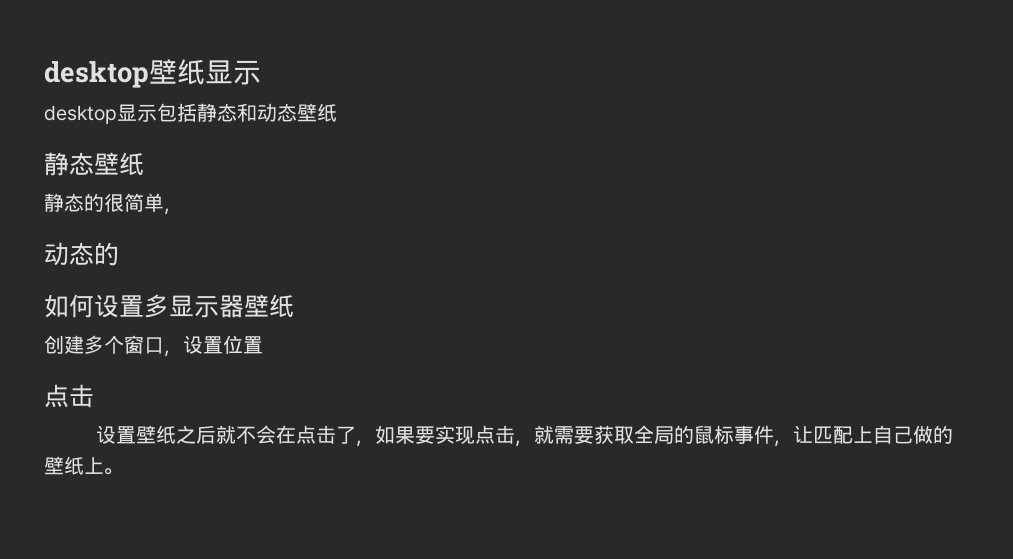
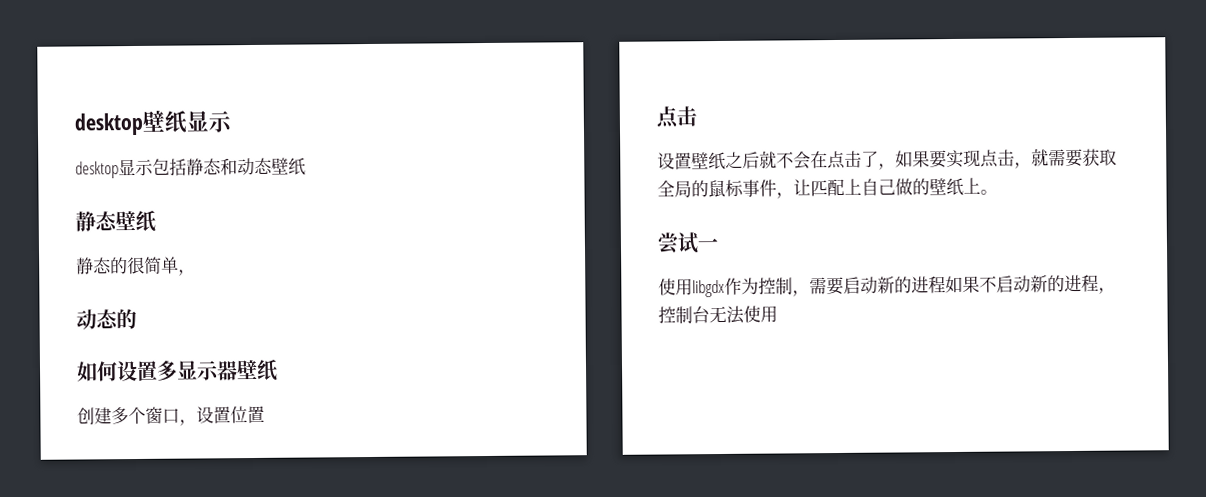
+ 尝试一
+ 使用libgdx作为控制，需要启动新的进程如果不启动新的进程，控制台无法使用

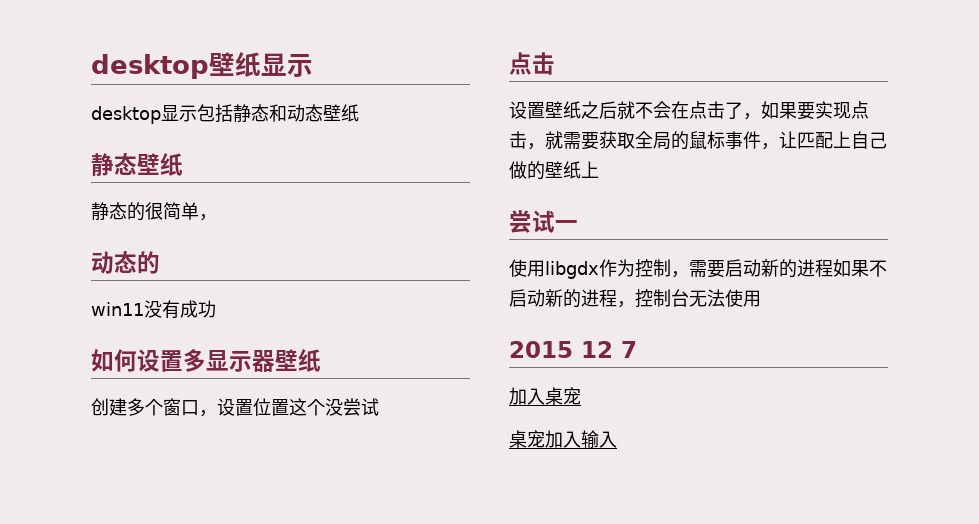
+ win11没有成功
- 创建多个窗口，设置位置
+ 创建多个窗口，设置位置这个没尝试
- 设置壁纸之后就不会在点击了，如果要实现点击，就需要获取全局的鼠标事件，让匹配上自己做的壁纸上。
+ 设置壁纸之后就不会在点击了，如果要实现点击，就需要获取全局的鼠标事件，让匹配上自己做的壁纸上
+ 2015 12 7
+ 加入桌宠
+ 桌宠加入输入

